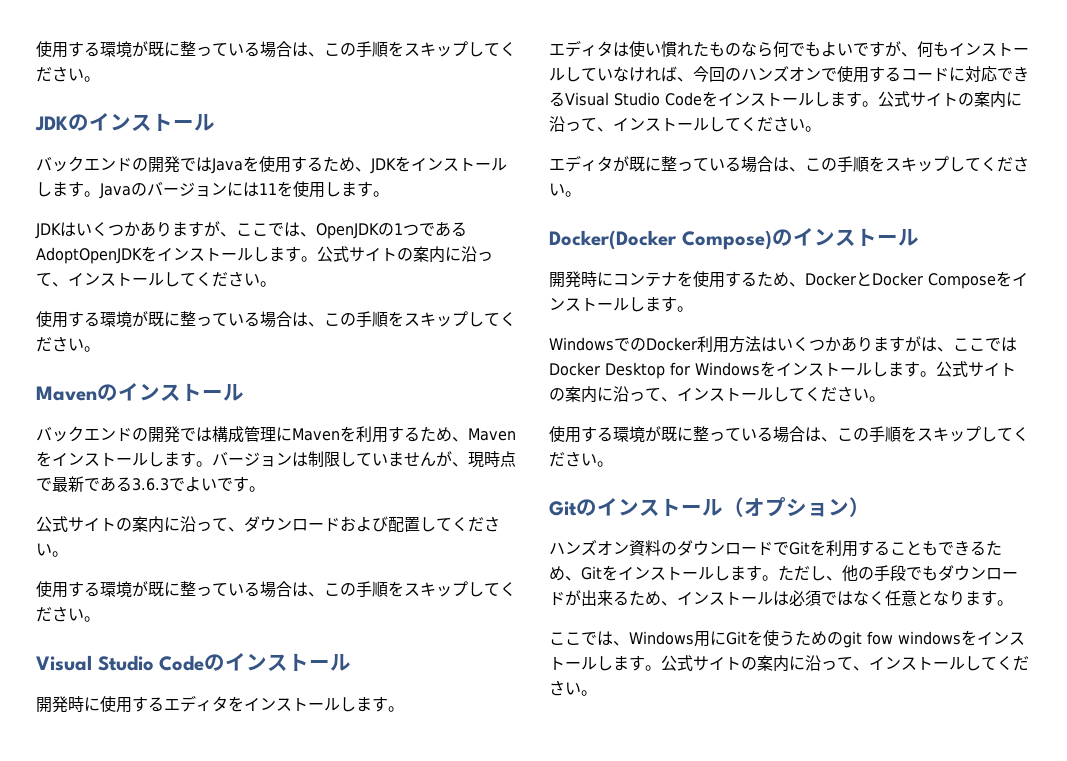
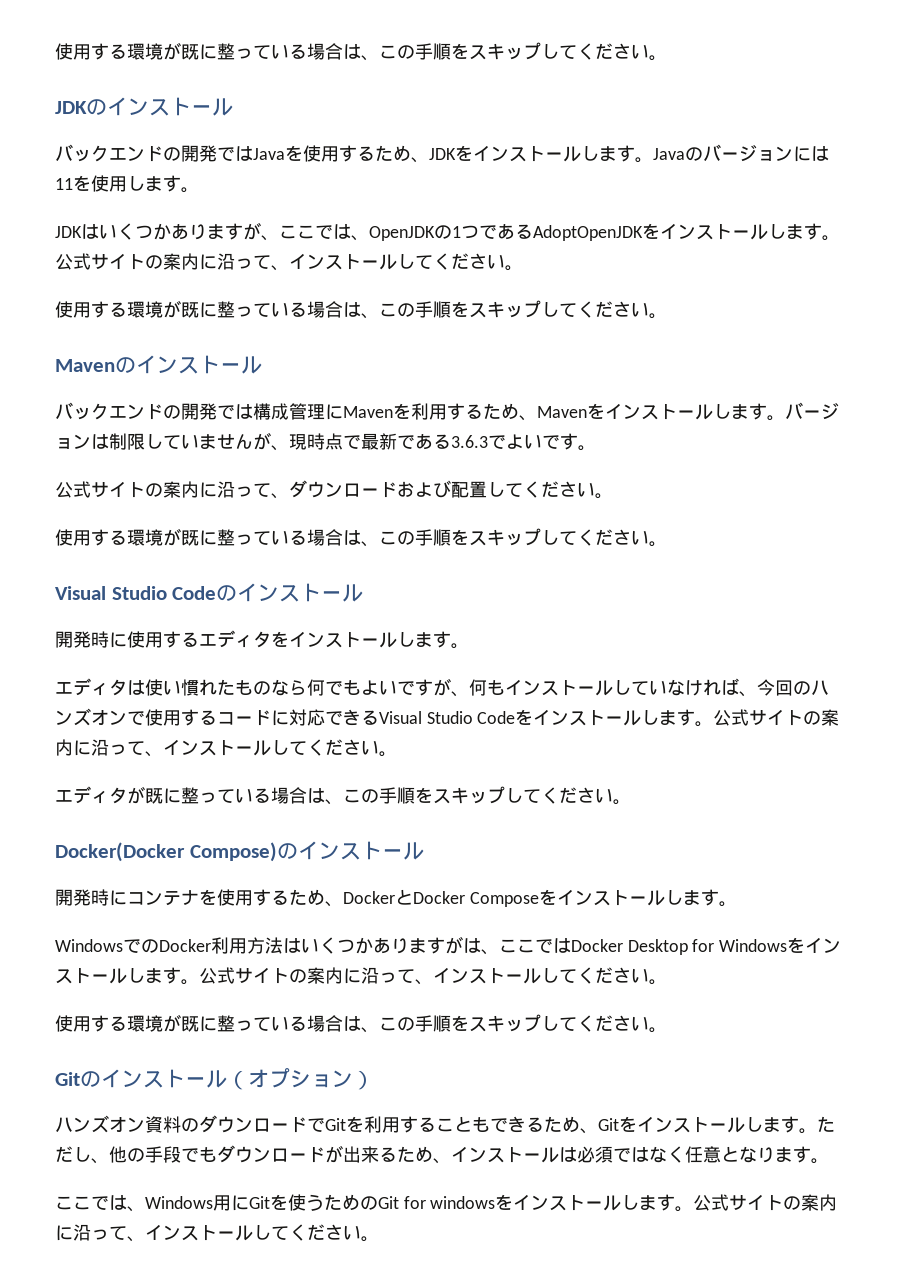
- ここでは、Windows用にGitを使うためのgit fow windowsをインストールします。
+ ここでは、Windows用にGitを使うためのGit for windowsをインストールします。

